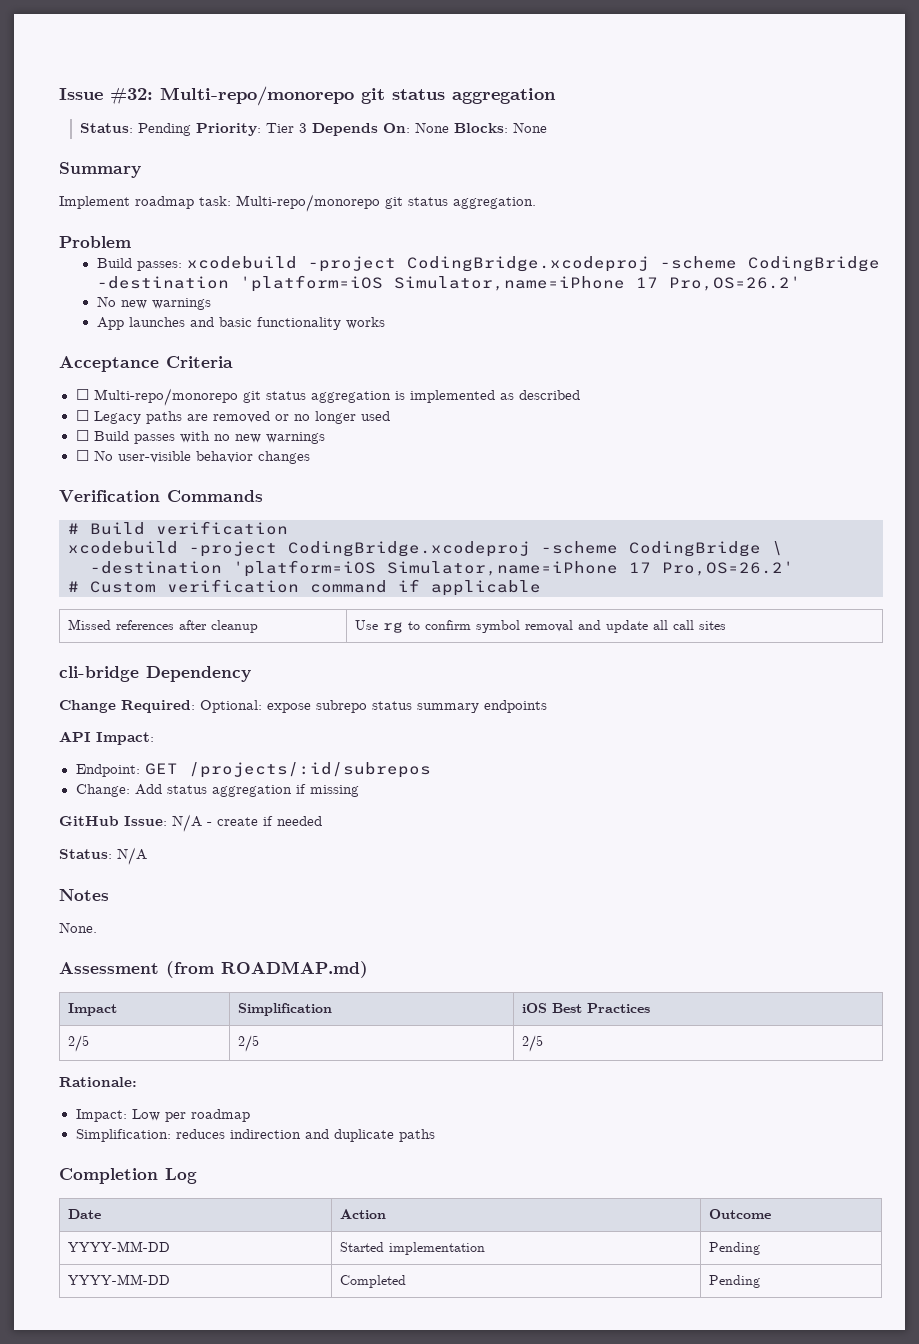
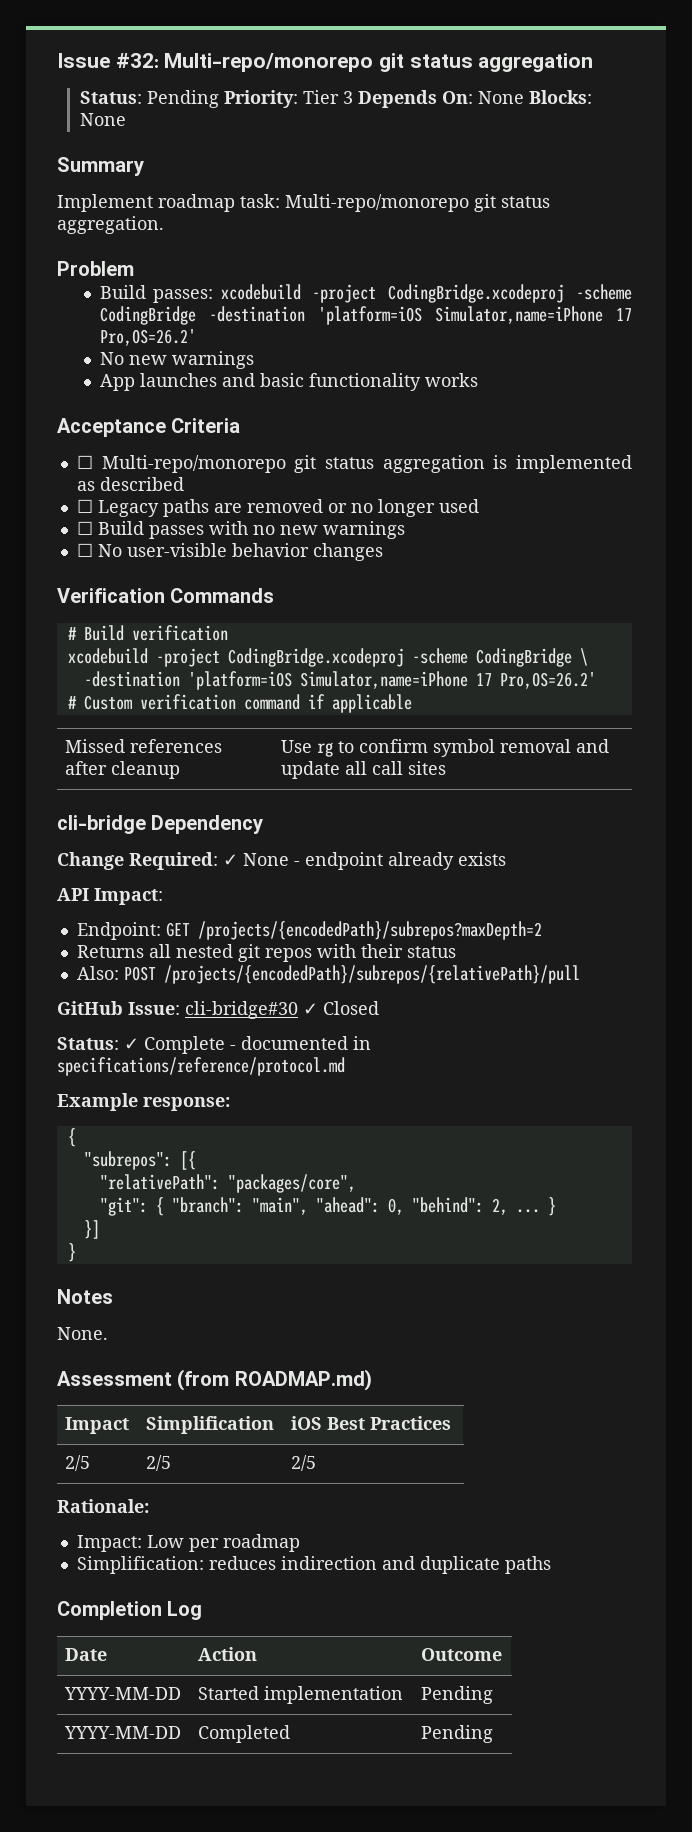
- Change Required: Optional: expose subrepo status summary endpoints
+ Change Required: ✓ None - endpoint already exists
  API Impact:
- Endpoint: GET /projects/:id/subrepos
- Change: Add status aggregation if missing
- GitHub Issue: N/A - create if needed
- Status: N/A
+ Endpoint: GET /projects/{encodedPath}/subrepos?maxDepth=2
+ Returns all nested git repos with their status
+ Also: POST /projects/{encodedPath}/subrepos/{relativePath}/pull
+ GitHub Issue: cli-bridge#30 ✓ Closed
+ Status: ✓ Complete - documented in specifications/reference/protocol.md
+ Example response:
+ {
+ "subrepos": [{
+ "relativePath": "packages/core",
+ "git": { "branch": "main", "ahead": 0, "behind": 2, ... }
+ }]
+ }

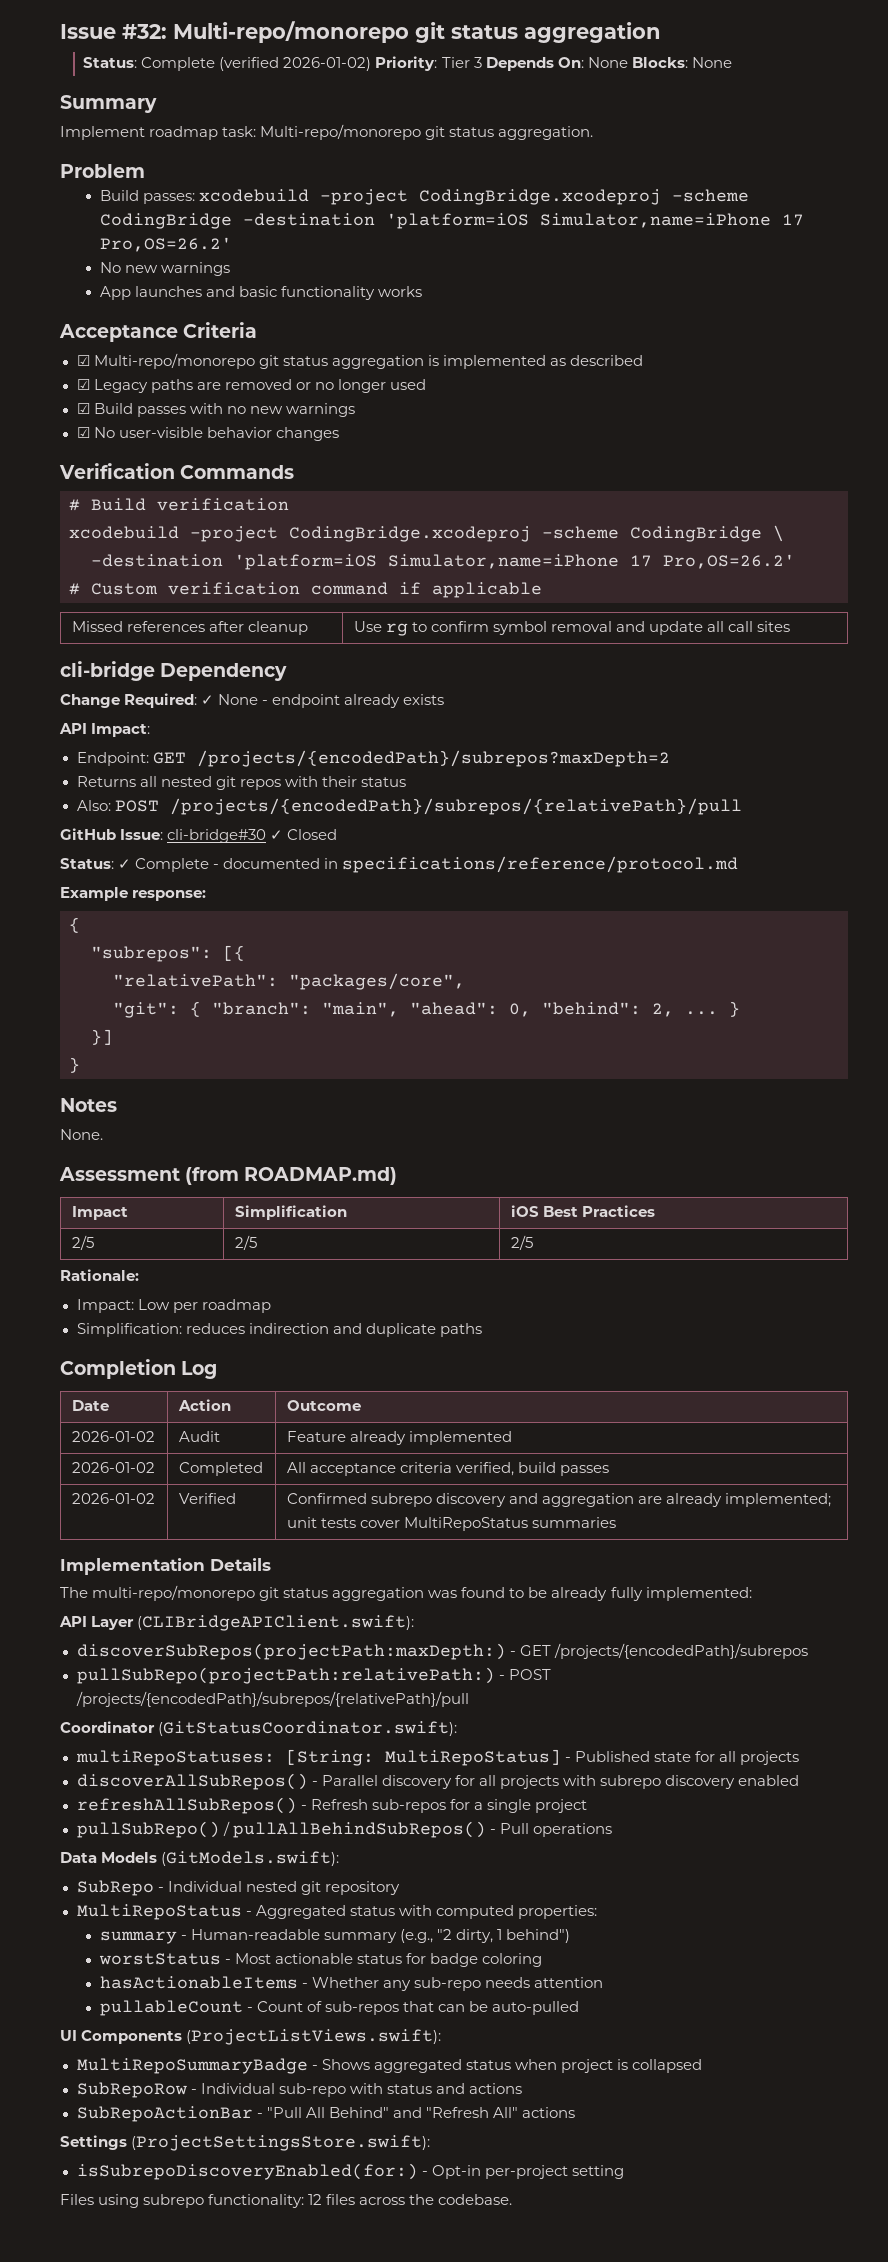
- Status: Pending Priority: Tier 3 Depends On: None Blocks: None
+ Status: Complete (verified 2026-01-02) Priority: Tier 3 Depends On: None Blocks: None
- ☐ Multi-repo/monorepo git status aggregation is implemented as described
+ ☑ Multi-repo/monorepo git status aggregation is implemented as described
- ☐ Legacy paths are removed or no longer used
+ ☑ Legacy paths are removed or no longer used
- ☐ Build passes with no new warnings
+ ☑ Build passes with no new warnings
- ☐ No user-visible behavior changes
+ ☑ No user-visible behavior changes
- YYYY-MM-DD | Started implementation | Pending
- YYYY-MM-DD | Completed | Pending
+ 2026-01-02 | Audit | Feature already implemented
+ 2026-01-02 | Completed | All acceptance criteria verified, build passes
+ 2026-01-02 | Verified | Confirmed subrepo discovery and aggregation are already implemented; unit tests cover MultiRepoStatus summaries
+ Implementation Details
+ The multi-repo/monorepo git status aggregation was found to be already fully implemented:
+ API Layer (CLIBridgeAPIClient.swift):
+ discoverSubRepos(projectPath:maxDepth:) - GET /projects/{encodedPath}/subrepos
+ pullSubRepo(projectPath:relativePath:) - POST /projects/{encodedPath}/subrepos/{relativePath}/pull
+ Coordinator (GitStatusCoordinator.swift):
+ multiRepoStatuses: [String: MultiRepoStatus] - Published state for all projects
+ discoverAllSubRepos() - Parallel discovery for all projects with subrepo discovery enabled
+ refreshAllSubRepos() - Refresh sub-repos for a single project
+ pullSubRepo() / pullAllBehindSubRepos() - Pull operations
+ Data Models (GitModels.swift):
+ SubRepo - Individual nested git repository
+ MultiRepoStatus - Aggregated status with computed properties:
+ summary - Human-readable summary (e.g., "2 dirty, 1 behind")
+ worstStatus - Most actionable status for badge coloring
+ hasActionableItems - Whether any sub-repo needs attention
+ pullableCount - Count of sub-repos that can be auto-pulled
+ UI Components (ProjectListViews.swift):
+ MultiRepoSummaryBadge - Shows aggregated status when project is collapsed
+ SubRepoRow - Individual sub-repo with status and actions
+ SubRepoActionBar - "Pull All Behind" and "Refresh All" actions
+ Settings (ProjectSettingsStore.swift):
+ isSubrepoDiscoveryEnabled(for:) - Opt-in per-project setting
+ Files using subrepo functionality: 12 files across the codebase.

